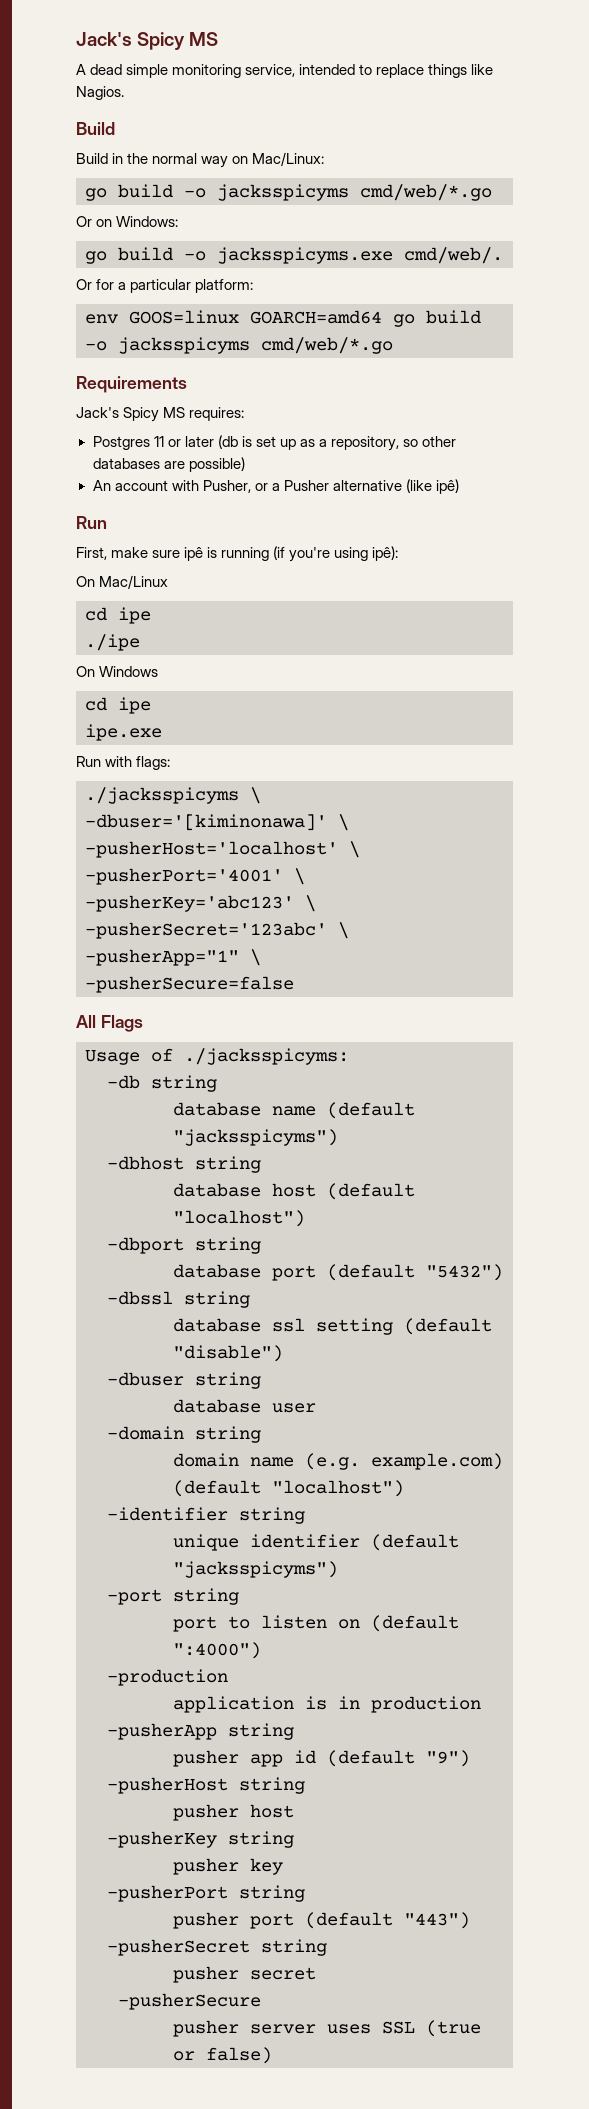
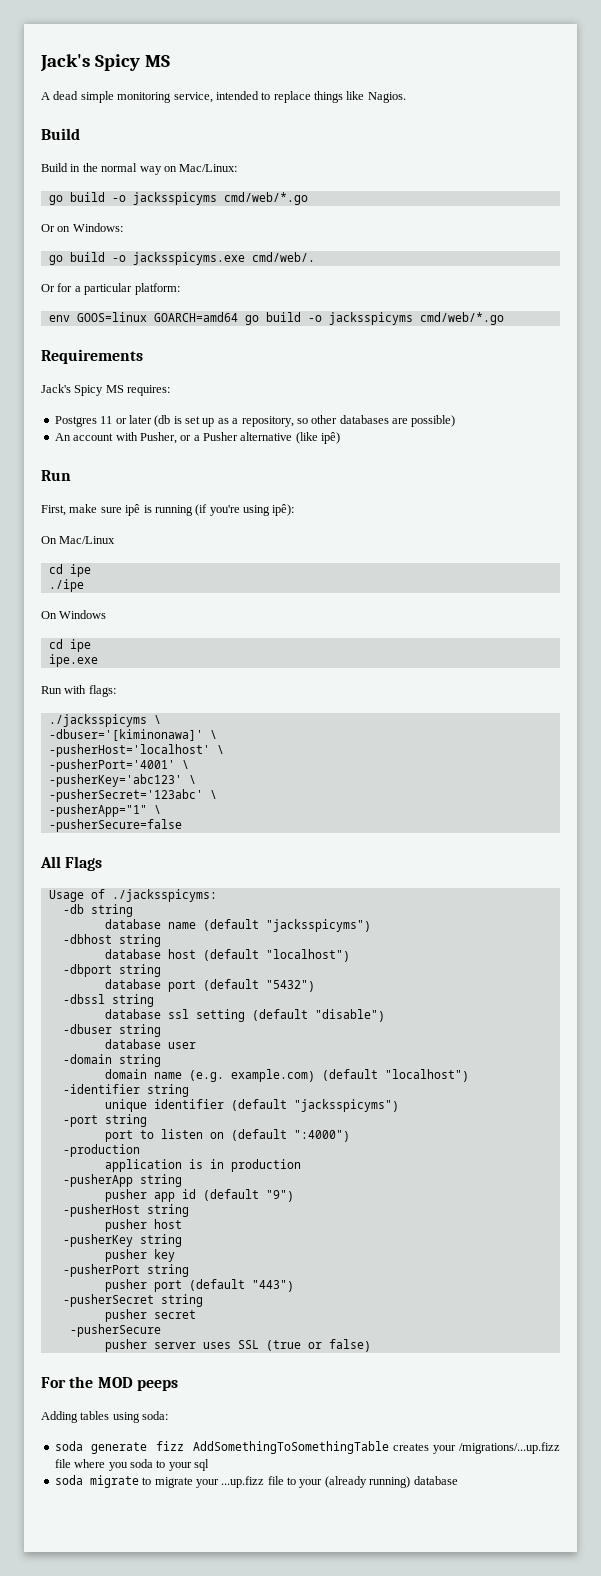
+ For the MOD peeps
+ Adding tables using soda:
+ soda generate fizz AddSomethingToSomethingTable creates your /migrations/...up.fizz file where you soda to your sql
+ soda migrate to migrate your ...up.fizz file to your (already running) database

